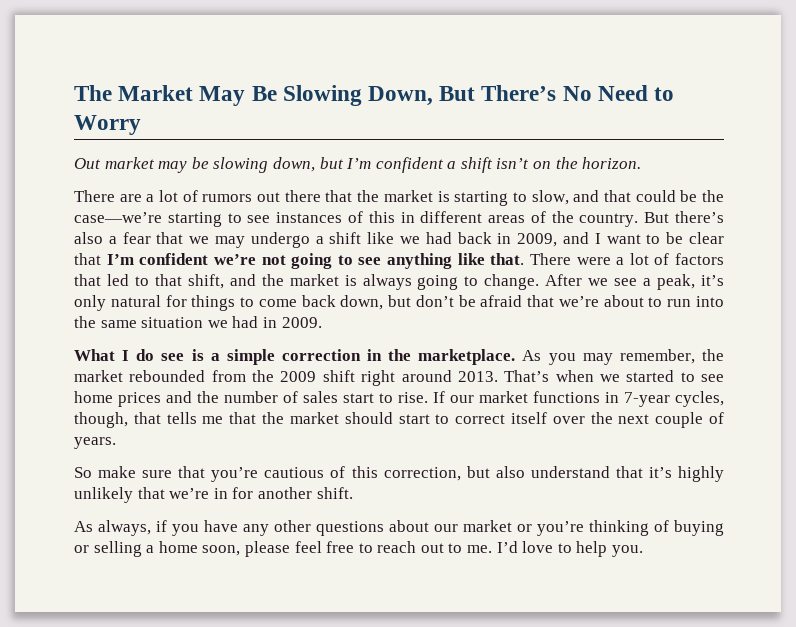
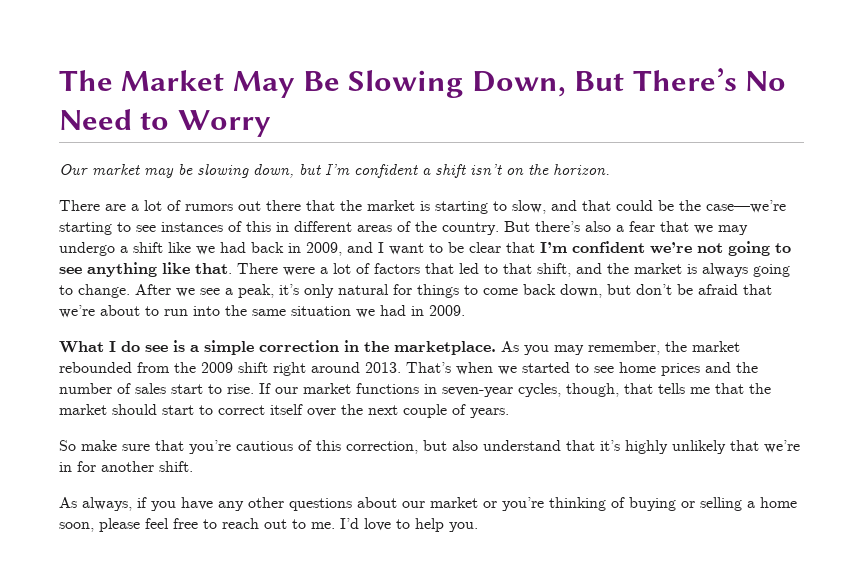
- Out market may be slowing down, but I’m confident a shift isn’t on the horizon.
+ Our market may be slowing down, but I’m confident a shift isn’t on the horizon.
- If our market functions in 7-year cycles, though, that tells me that the market should start to correct itself over the next couple of years.
+ If our market functions in seven-year cycles, though, that tells me that the market should start to correct itself over the next couple of years.

